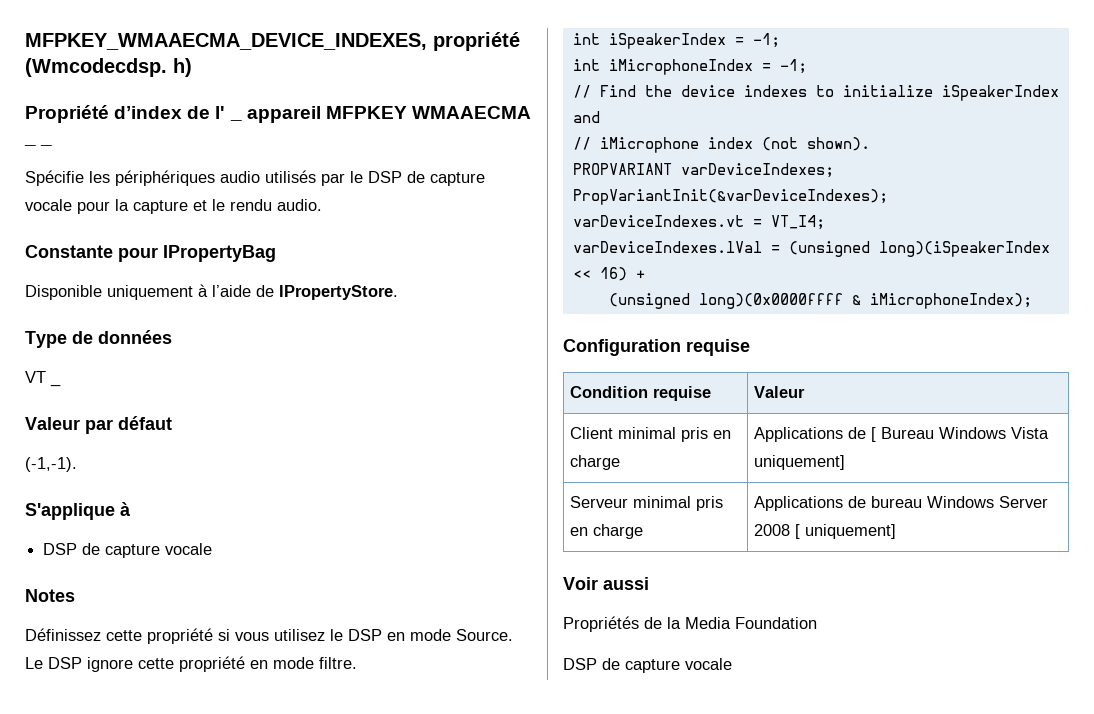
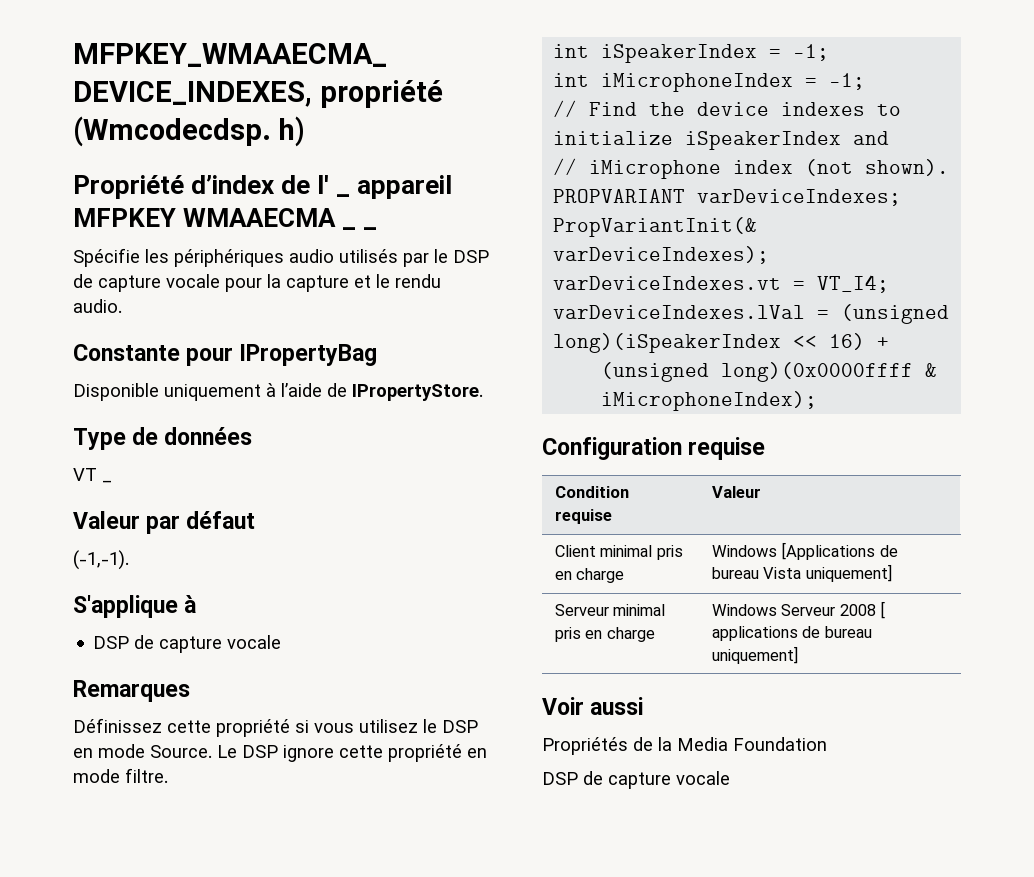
- Notes
+ Remarques
- Client minimal pris en charge | Applications de [ Bureau Windows Vista uniquement]
+ Client minimal pris en charge | Windows [Applications de bureau Vista uniquement]
- Serveur minimal pris en charge | Applications de bureau Windows Server 2008 [ uniquement]
+ Serveur minimal pris en charge | Windows Serveur 2008 [ applications de bureau uniquement]

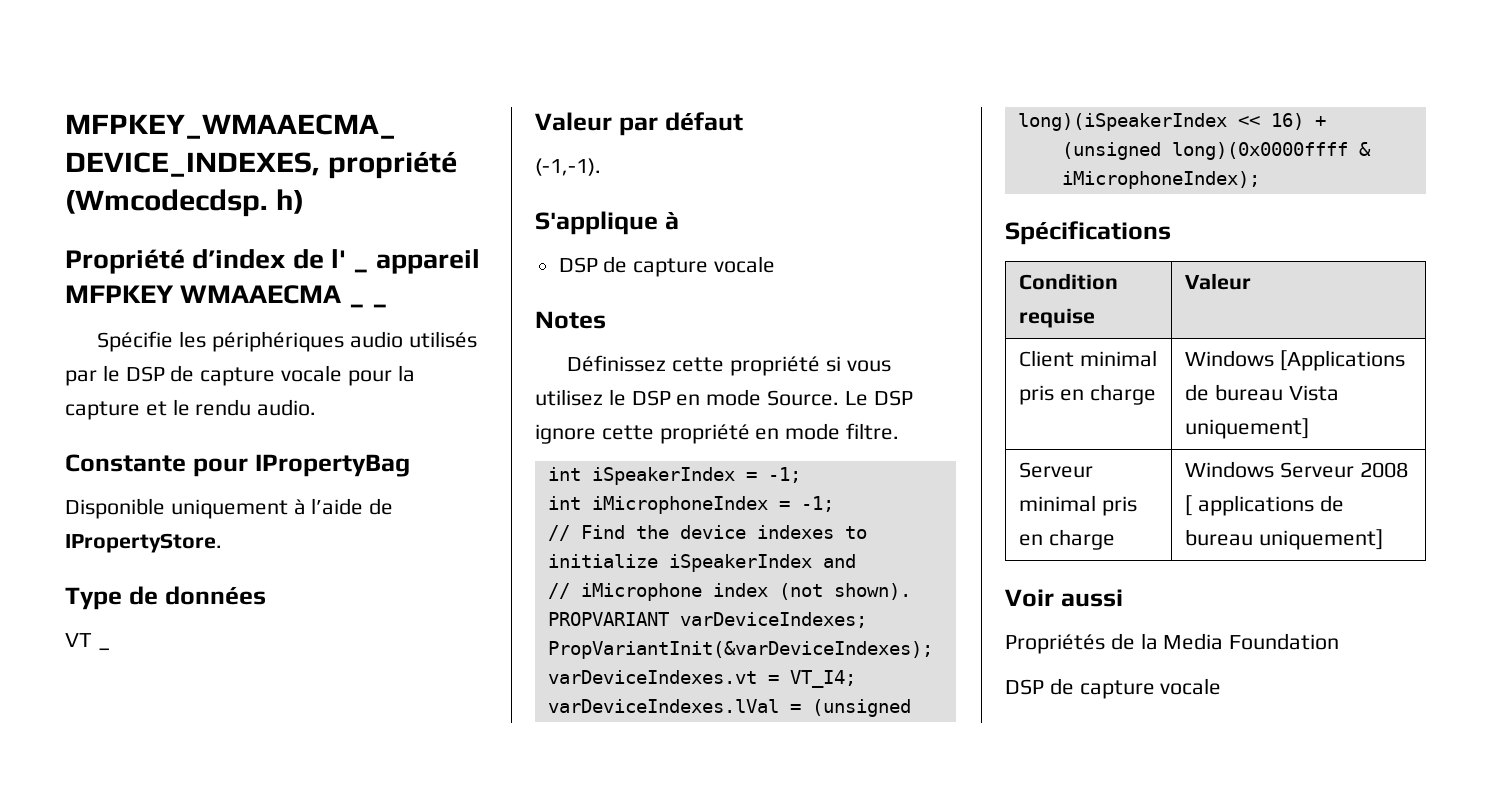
- Remarques
+ Notes
- Configuration requise
+ Spécifications

